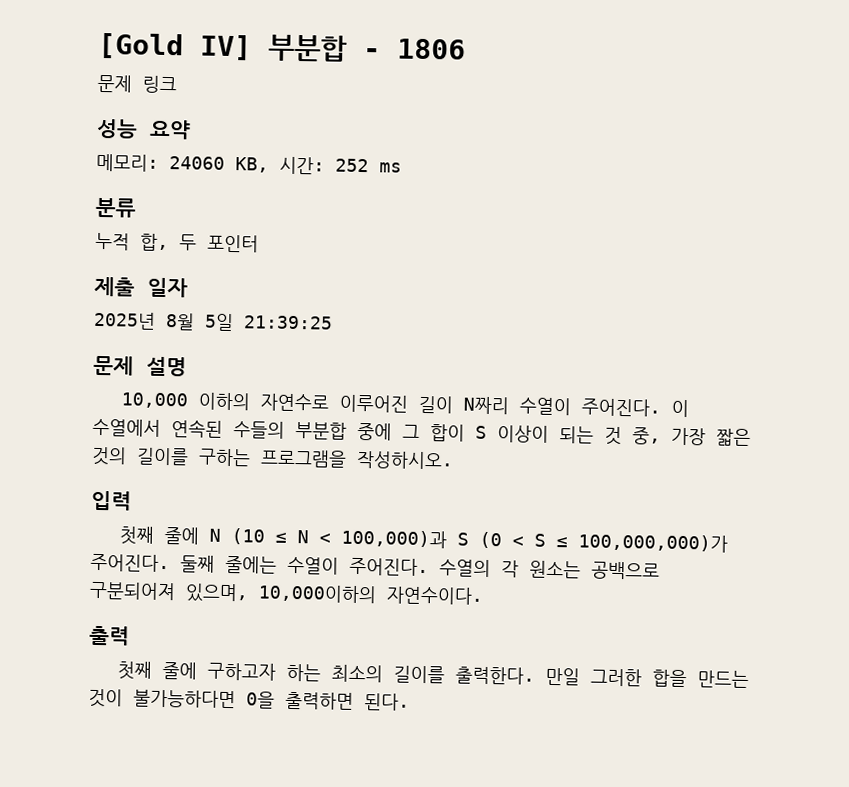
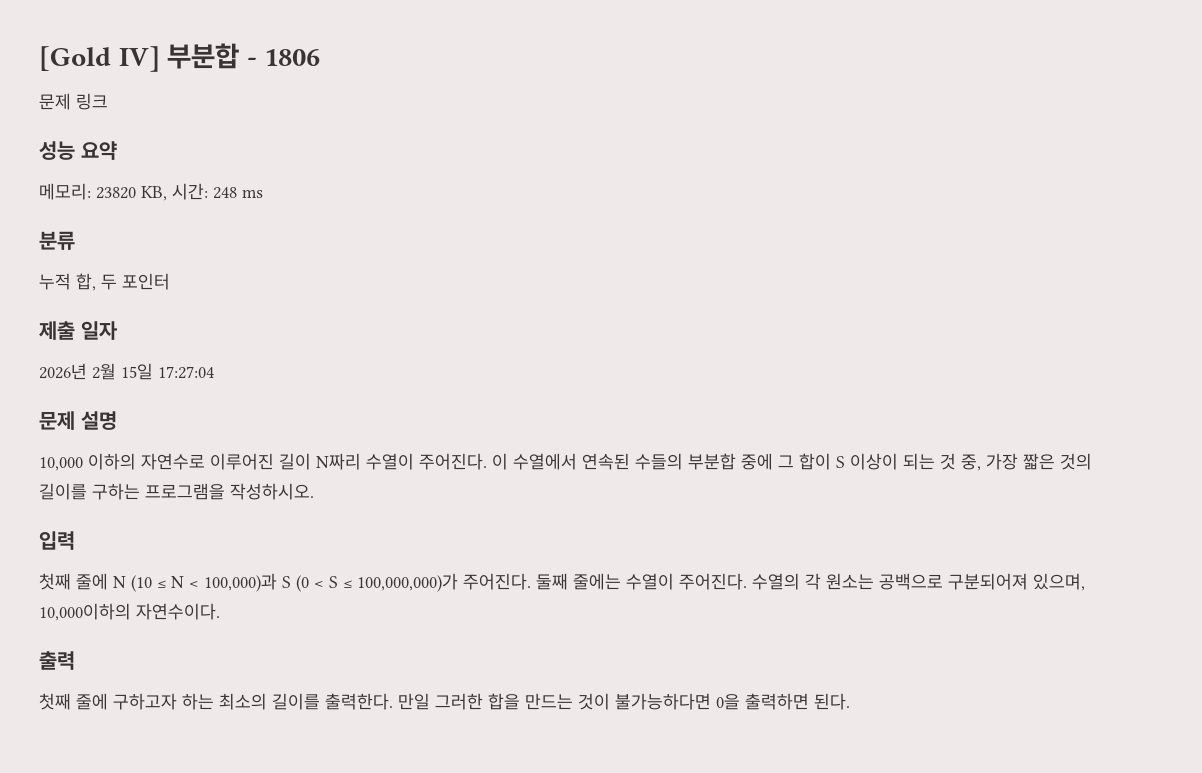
- 메모리: 24060 KB, 시간: 252 ms
+ 메모리: 23820 KB, 시간: 248 ms
- 2025년 8월 5일 21:39:25
+ 2026년 2월 15일 17:27:04

